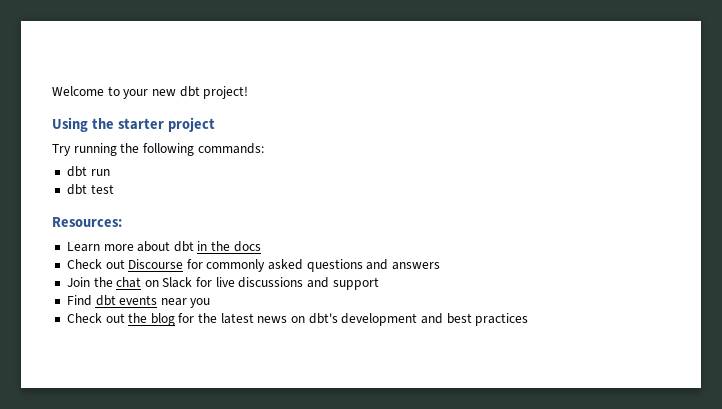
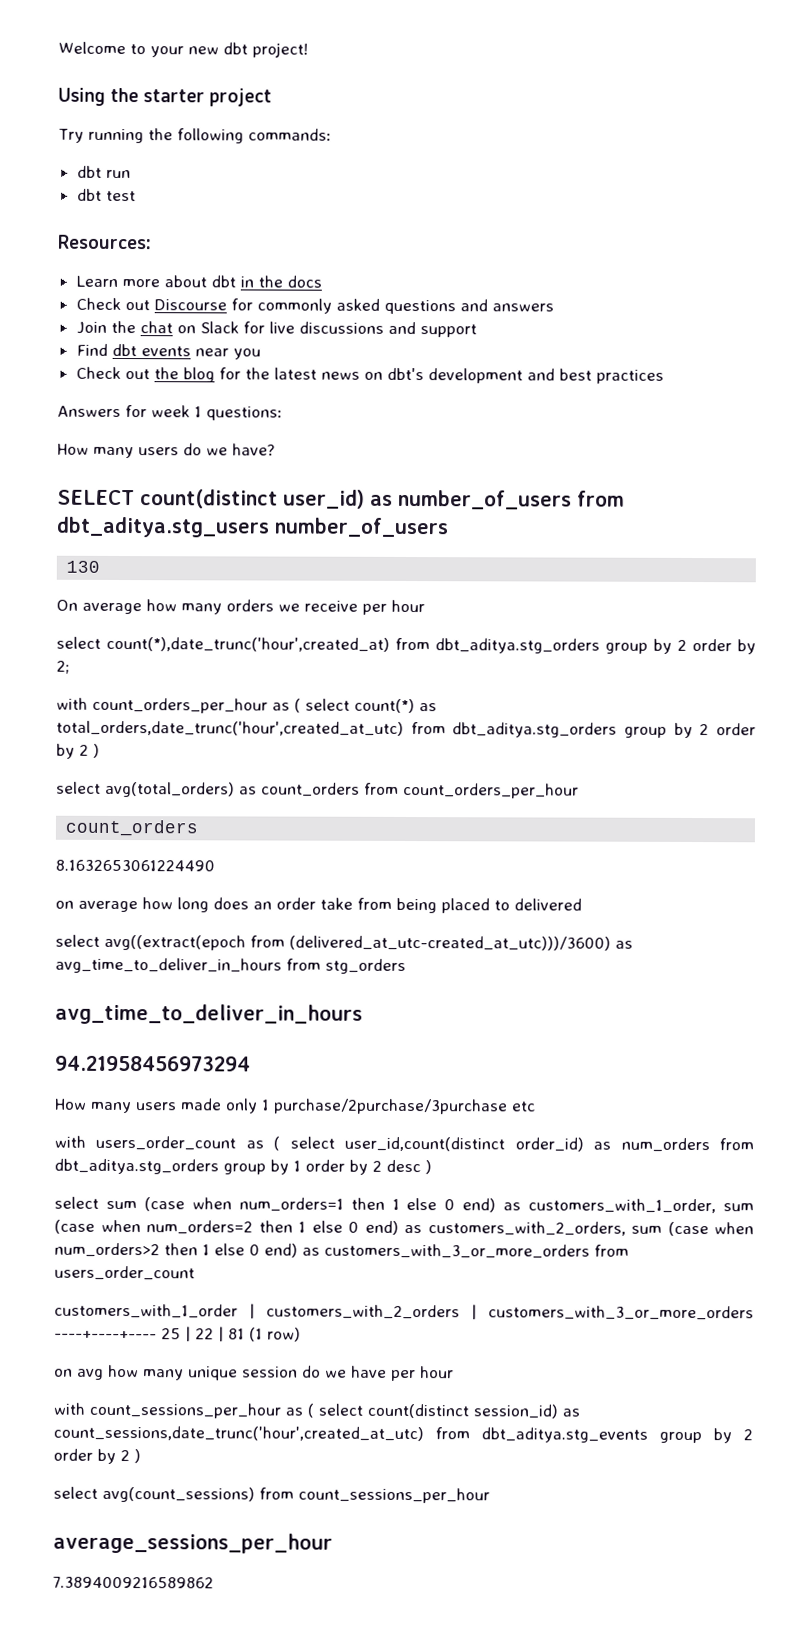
+ Answers for week 1 questions:
+ How many users do we have?
+ SELECT count(distinct user_id) as number_of_users from dbt_aditya.stg_users number_of_users
+ 130
+ On average how many orders we receive per hour
+ select count(*),date_trunc('hour',created_at) from dbt_aditya.stg_orders group by 2 order by 2;
+ with count_orders_per_hour as ( select count(*) as total_orders,date_trunc('hour',created_at_utc) from dbt_aditya.stg_orders group by 2 order by 2 )
+ select avg(total_orders) as count_orders from count_orders_per_hour
+ count_orders
+ 8.1632653061224490
+ on average how long does an order take from being placed to delivered
+ select avg((extract(epoch from (delivered_at_utc-created_at_utc)))/3600) as avg_time_to_deliver_in_hours from stg_orders
+ avg_time_to_deliver_in_hours
+ 94.21958456973294
+ How many users made only 1 purchase/2purchase/3purchase etc
+ with users_order_count as ( select user_id,count(distinct order_id) as num_orders from dbt_aditya.stg_orders group by 1 order by 2 desc )
+ select sum (case when num_orders=1 then 1 else 0 end) as customers_with_1_order, sum (case when num_orders=2 then 1 else 0 end) as customers_with_2_orders, sum (case when num_orders>2 then 1 else 0 end) as customers_with_3_or_more_orders from users_order_count
+ customers_with_1_order | customers_with_2_orders | customers_with_3_or_more_orders ----+----+---- 25 | 22 | 81 (1 row)
+ on avg how many unique session do we have per hour
+ with count_sessions_per_hour as ( select count(distinct session_id) as count_sessions,date_trunc('hour',created_at_utc) from dbt_aditya.stg_events group by 2 order by 2 )
+ select avg(count_sessions) from count_sessions_per_hour
+ average_sessions_per_hour
+ 7.3894009216589862

